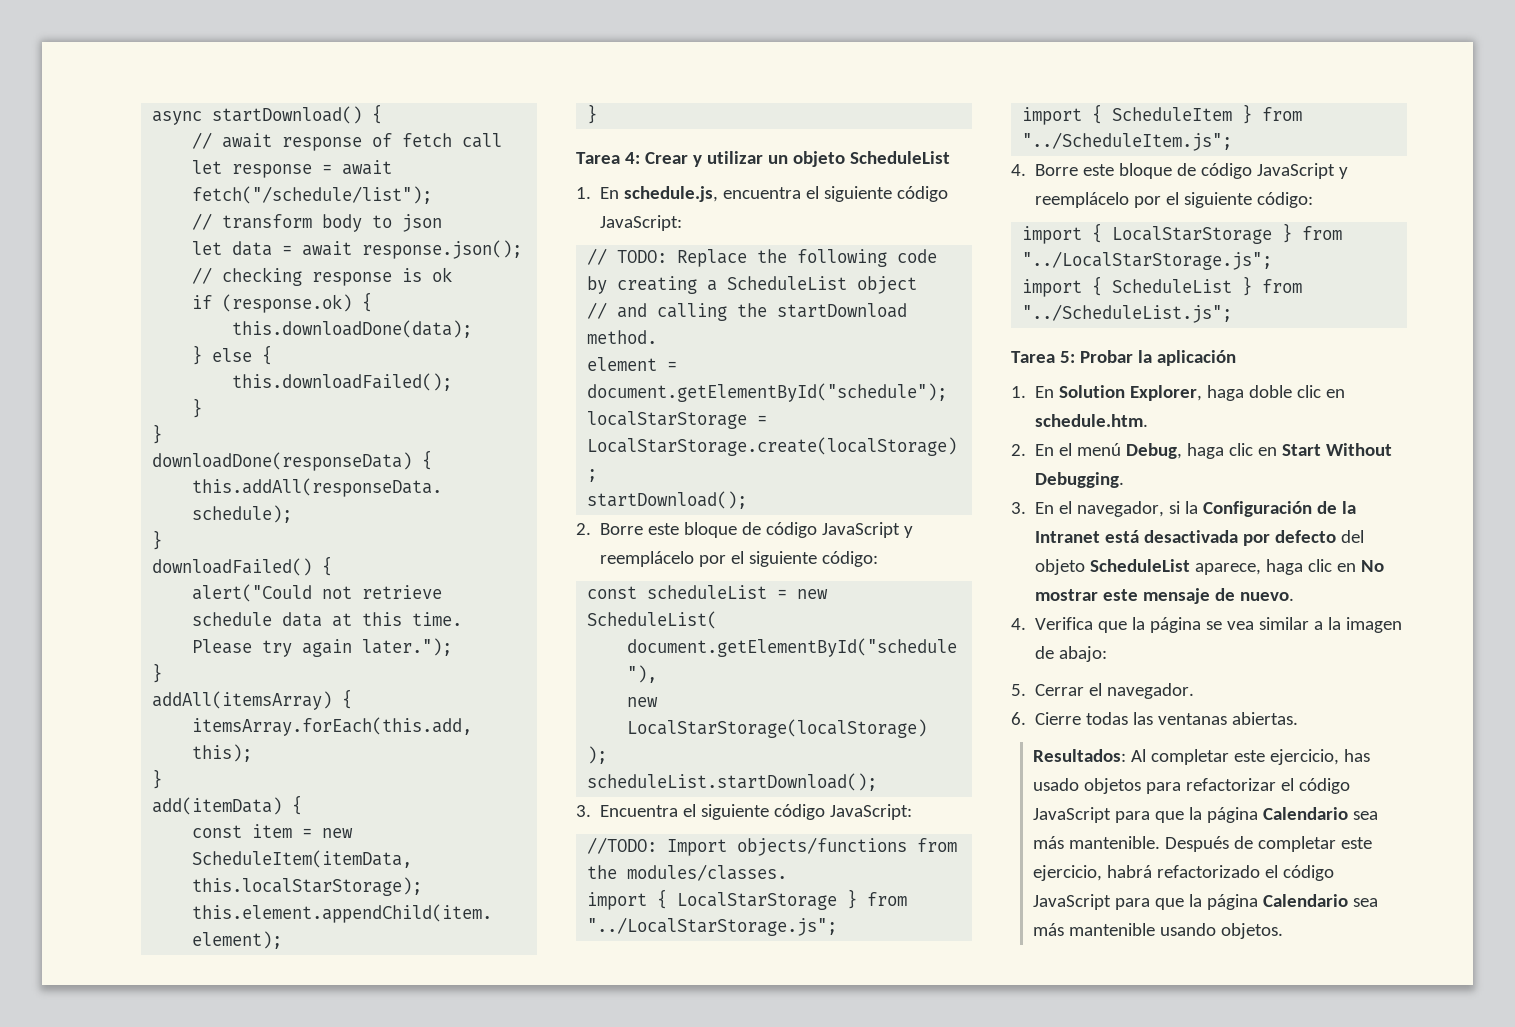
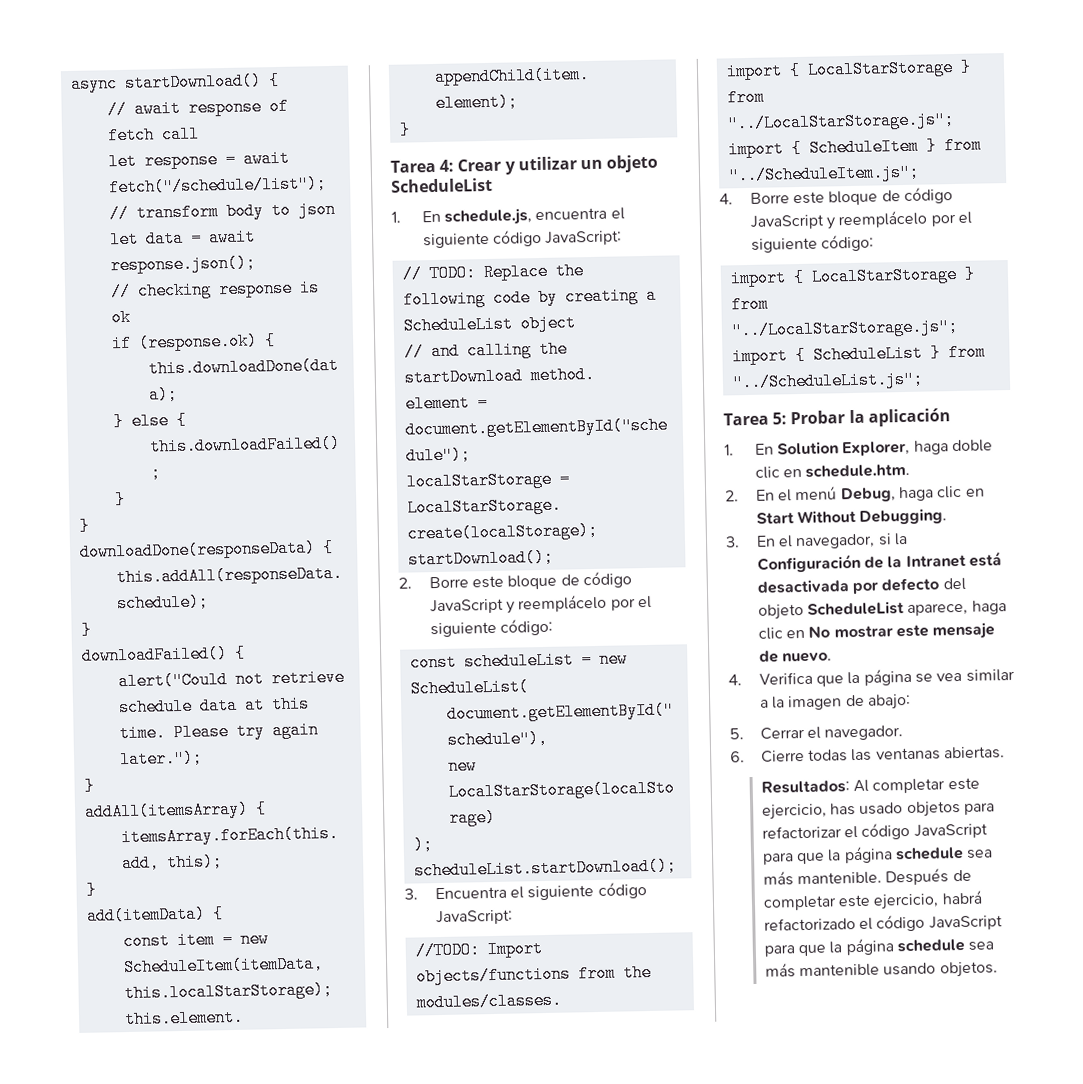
- Resultados: Al completar este ejercicio, has usado objetos para refactorizar el código JavaScript para que la página Calendario sea más mantenible.
+ Resultados: Al completar este ejercicio, has usado objetos para refactorizar el código JavaScript para que la página schedule sea más mantenible.
- Después de completar este ejercicio, habrá refactorizado el código JavaScript para que la página Calendario sea más mantenible usando objetos.
+ Después de completar este ejercicio, habrá refactorizado el código JavaScript para que la página schedule sea más mantenible usando objetos.

